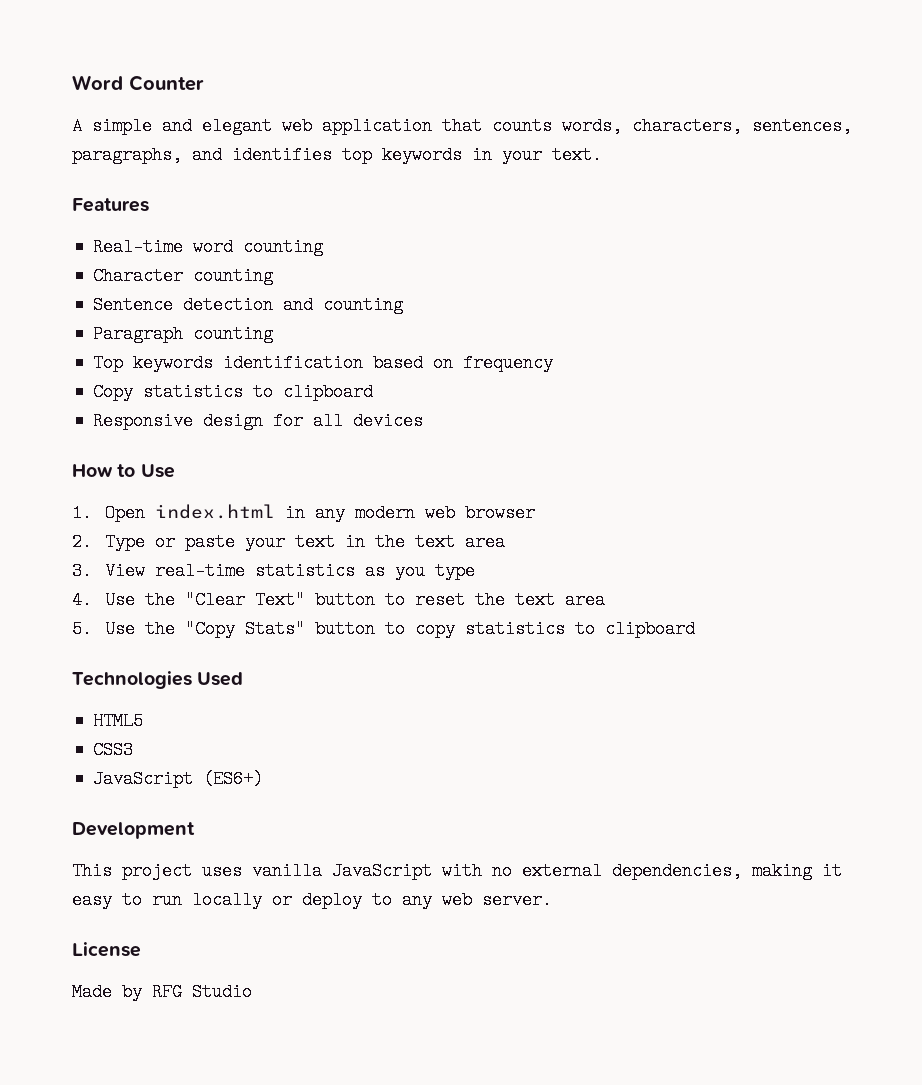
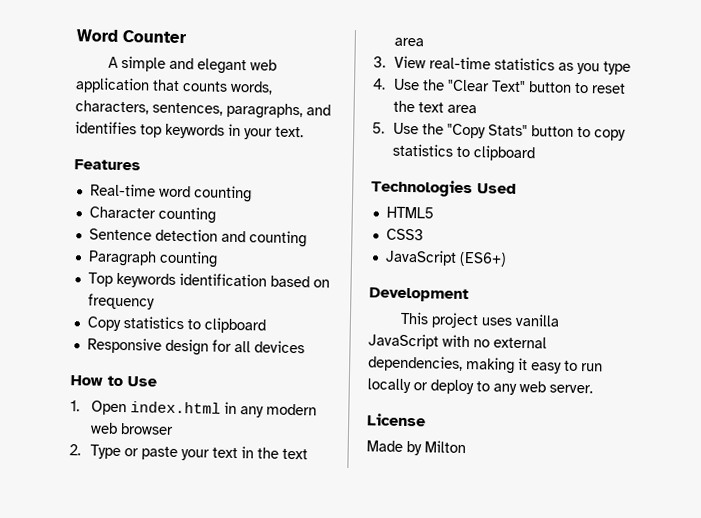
- Made by RFG Studio
+ Made by Milton

